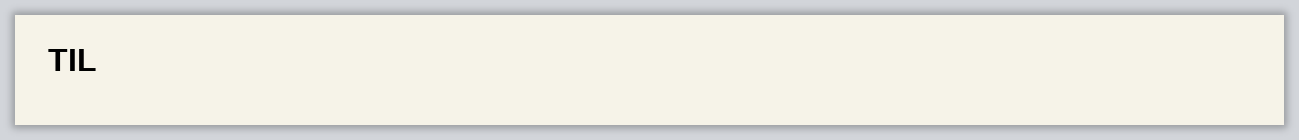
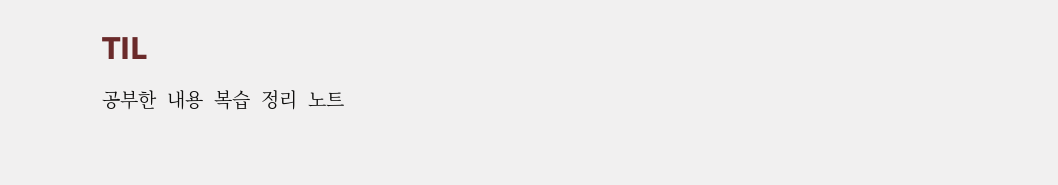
+ 공부한 내용 복습 정리 노트

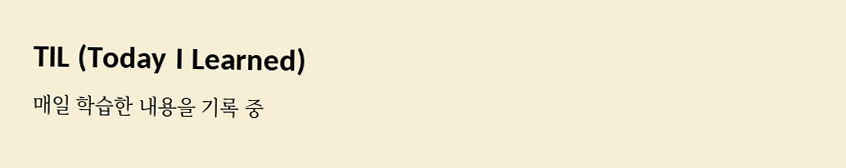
- TIL
- 공부한 내용 복습 정리 노트
+ TIL (Today I Learned)
+ 매일 학습한 내용을 기록 중

